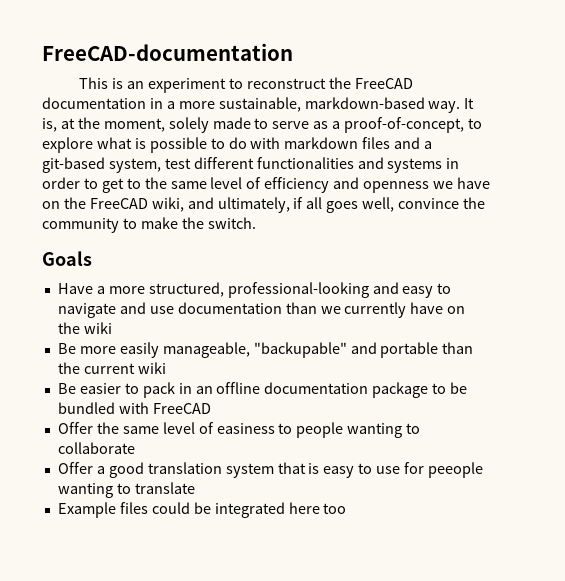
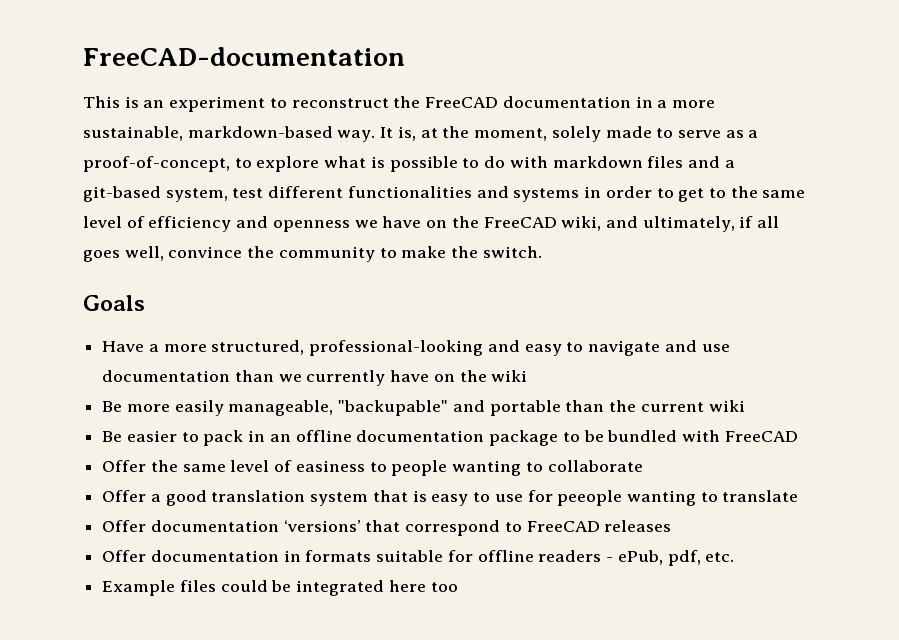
+ Offer documentation ‘versions’ that correspond to FreeCAD releases
+ Offer documentation in formats suitable for offline readers - ePub, pdf, etc.

